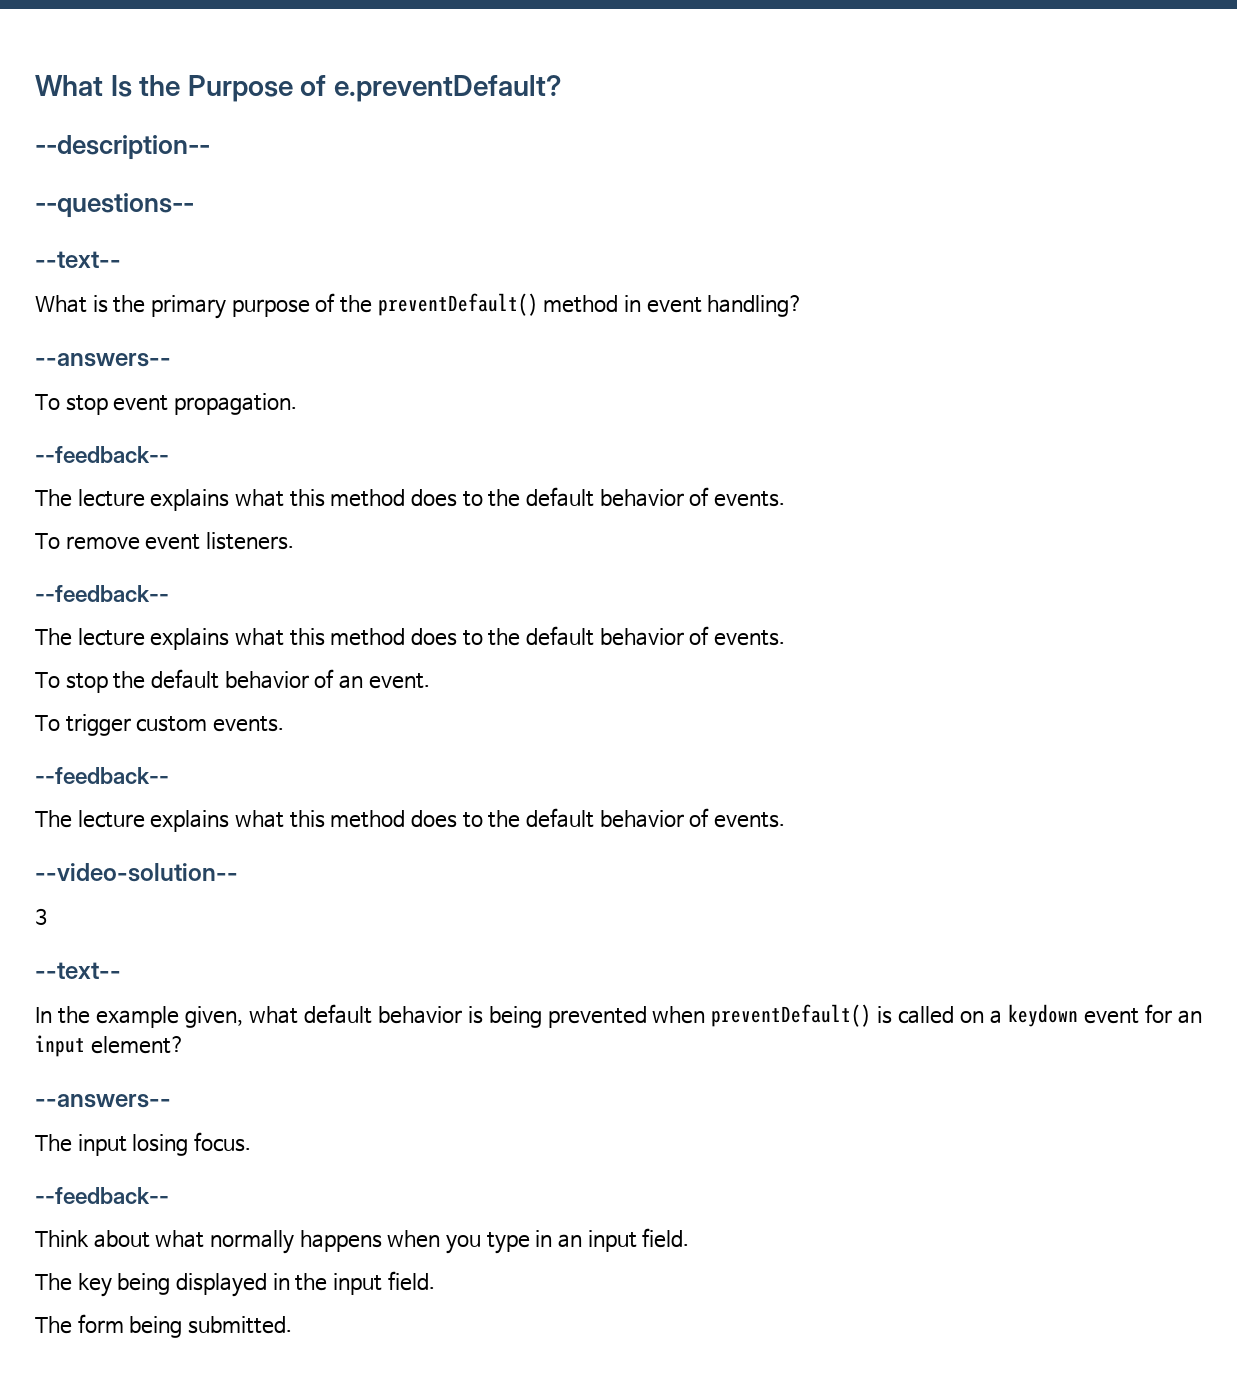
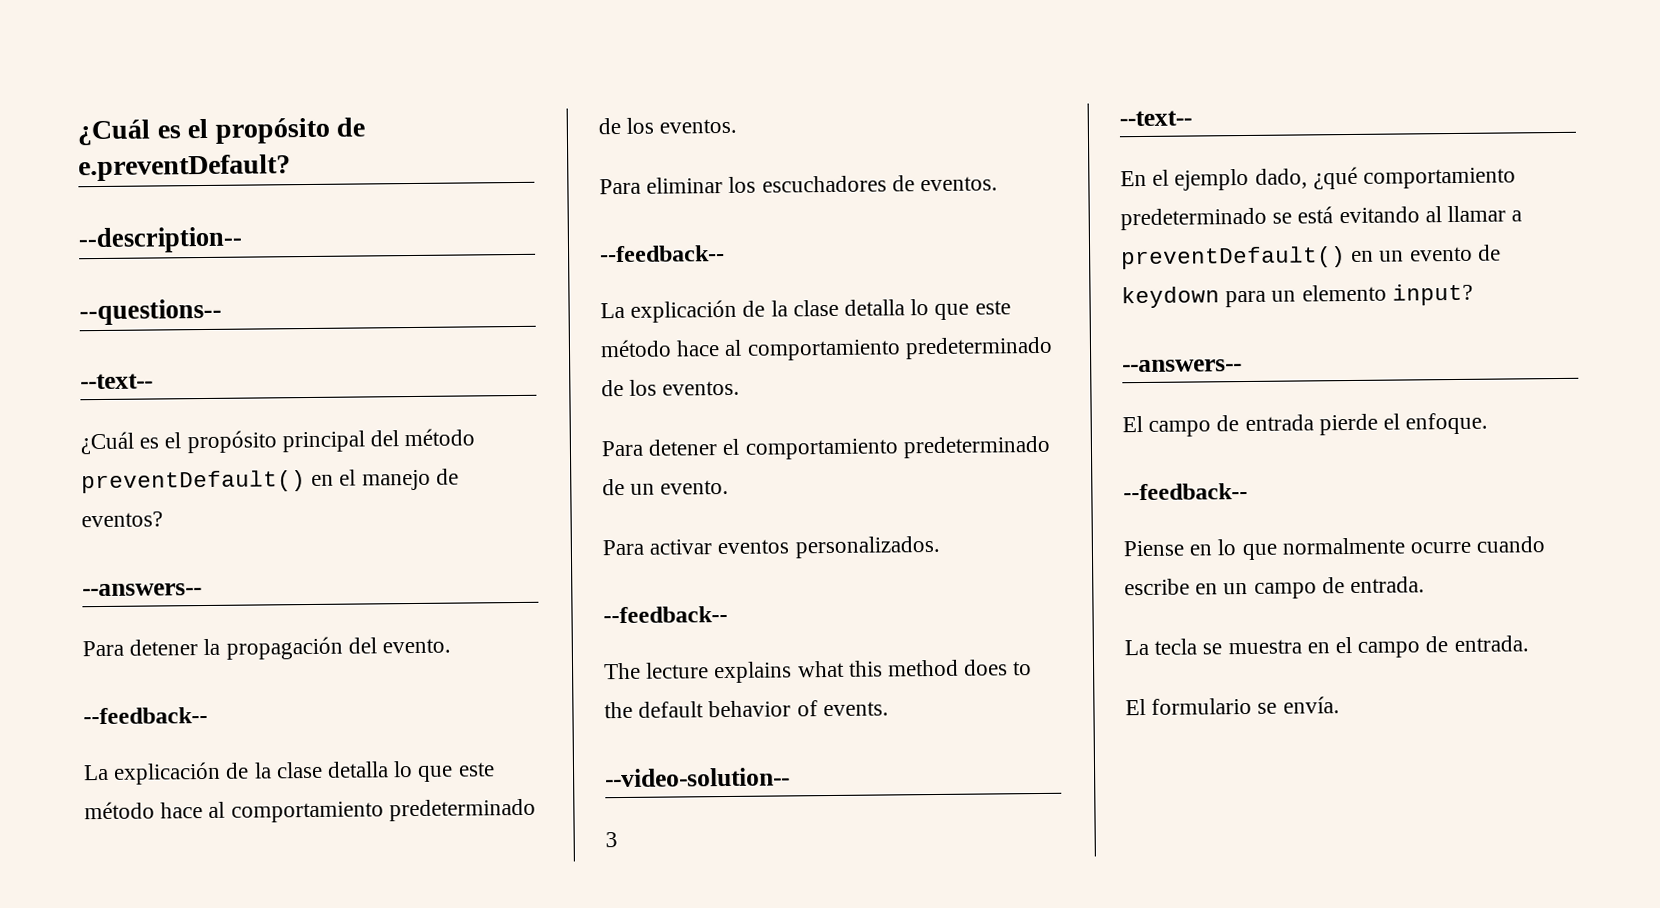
- What Is the Purpose of e.preventDefault?
+ ¿Cuál es el propósito de e.preventDefault?
- What is the primary purpose of the preventDefault() method in event handling?
+ ¿Cuál es el propósito principal del método preventDefault() en el manejo de eventos?
  --answers--
- To stop event propagation.
+ Para detener la propagación del evento.
  --feedback--
- The lecture explains what this method does to the default behavior of events.
- To remove event listeners.
+ La explicación de la clase detalla lo que este método hace al comportamiento predeterminado de los eventos.
+ Para eliminar los escuchadores de eventos.
  --feedback--
- The lecture explains what this method does to the default behavior of events.
- To stop the default behavior of an event.
- To trigger custom events.
+ La explicación de la clase detalla lo que este método hace al comportamiento predeterminado de los eventos.
+ Para detener el comportamiento predeterminado de un evento.
+ Para activar eventos personalizados.
- In the example given, what default behavior is being prevented when preventDefault() is called on a keydown event for an input element?
+ En el ejemplo dado, ¿qué comportamiento predeterminado se está evitando al llamar a preventDefault() en un evento de keydown para un elemento input?
  --answers--
- The input losing focus.
+ El campo de entrada pierde el enfoque.
  --feedback--
- Think about what normally happens when you type in an input field.
- The key being displayed in the input field.
- The form being submitted.
+ Piense en lo que normalmente ocurre cuando escribe en un campo de entrada.
+ La tecla se muestra en el campo de entrada.
+ El formulario se envía.

